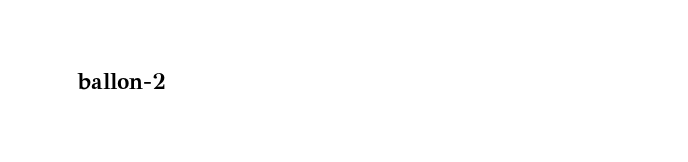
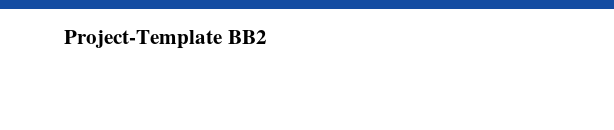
- ballon-2
+ Project-Template BB2

